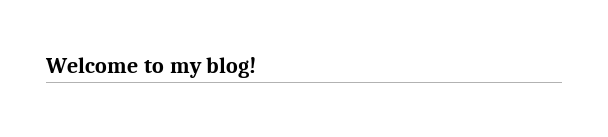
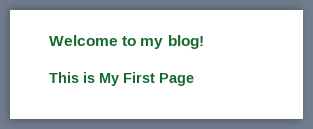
+ This is My First Page

